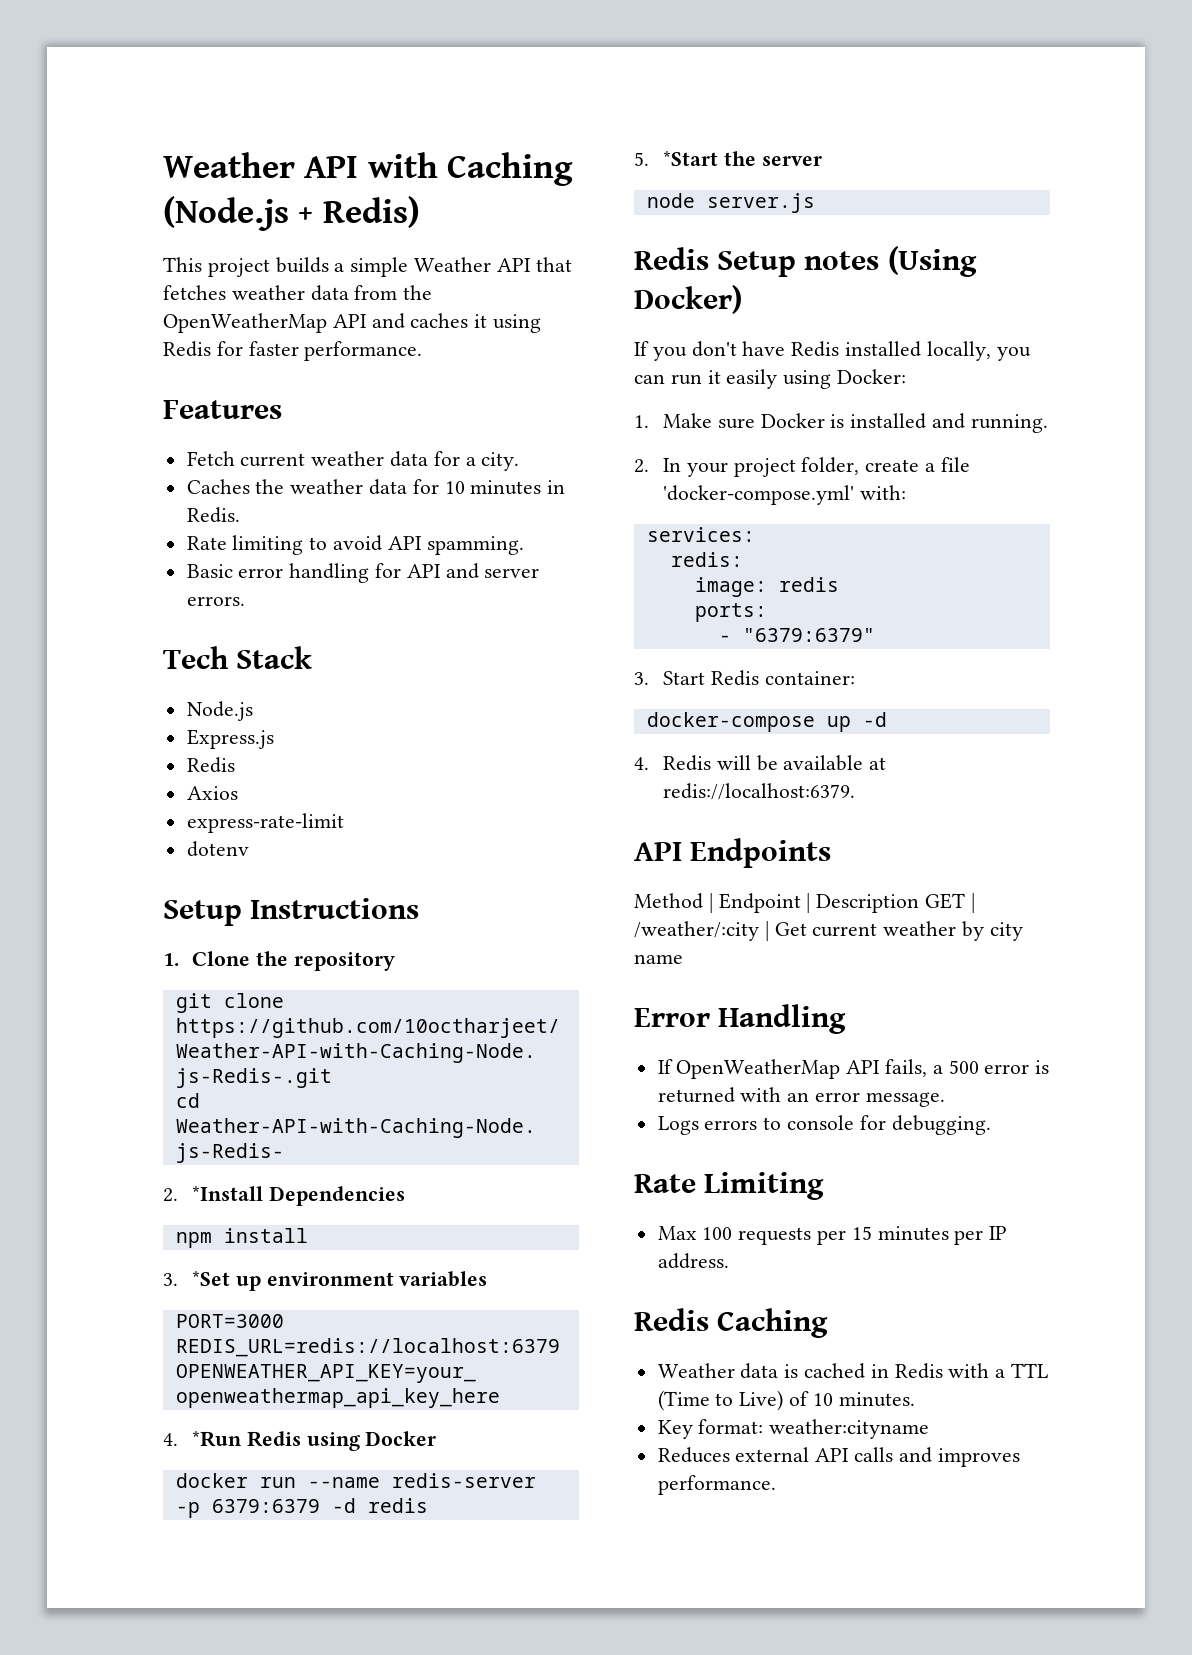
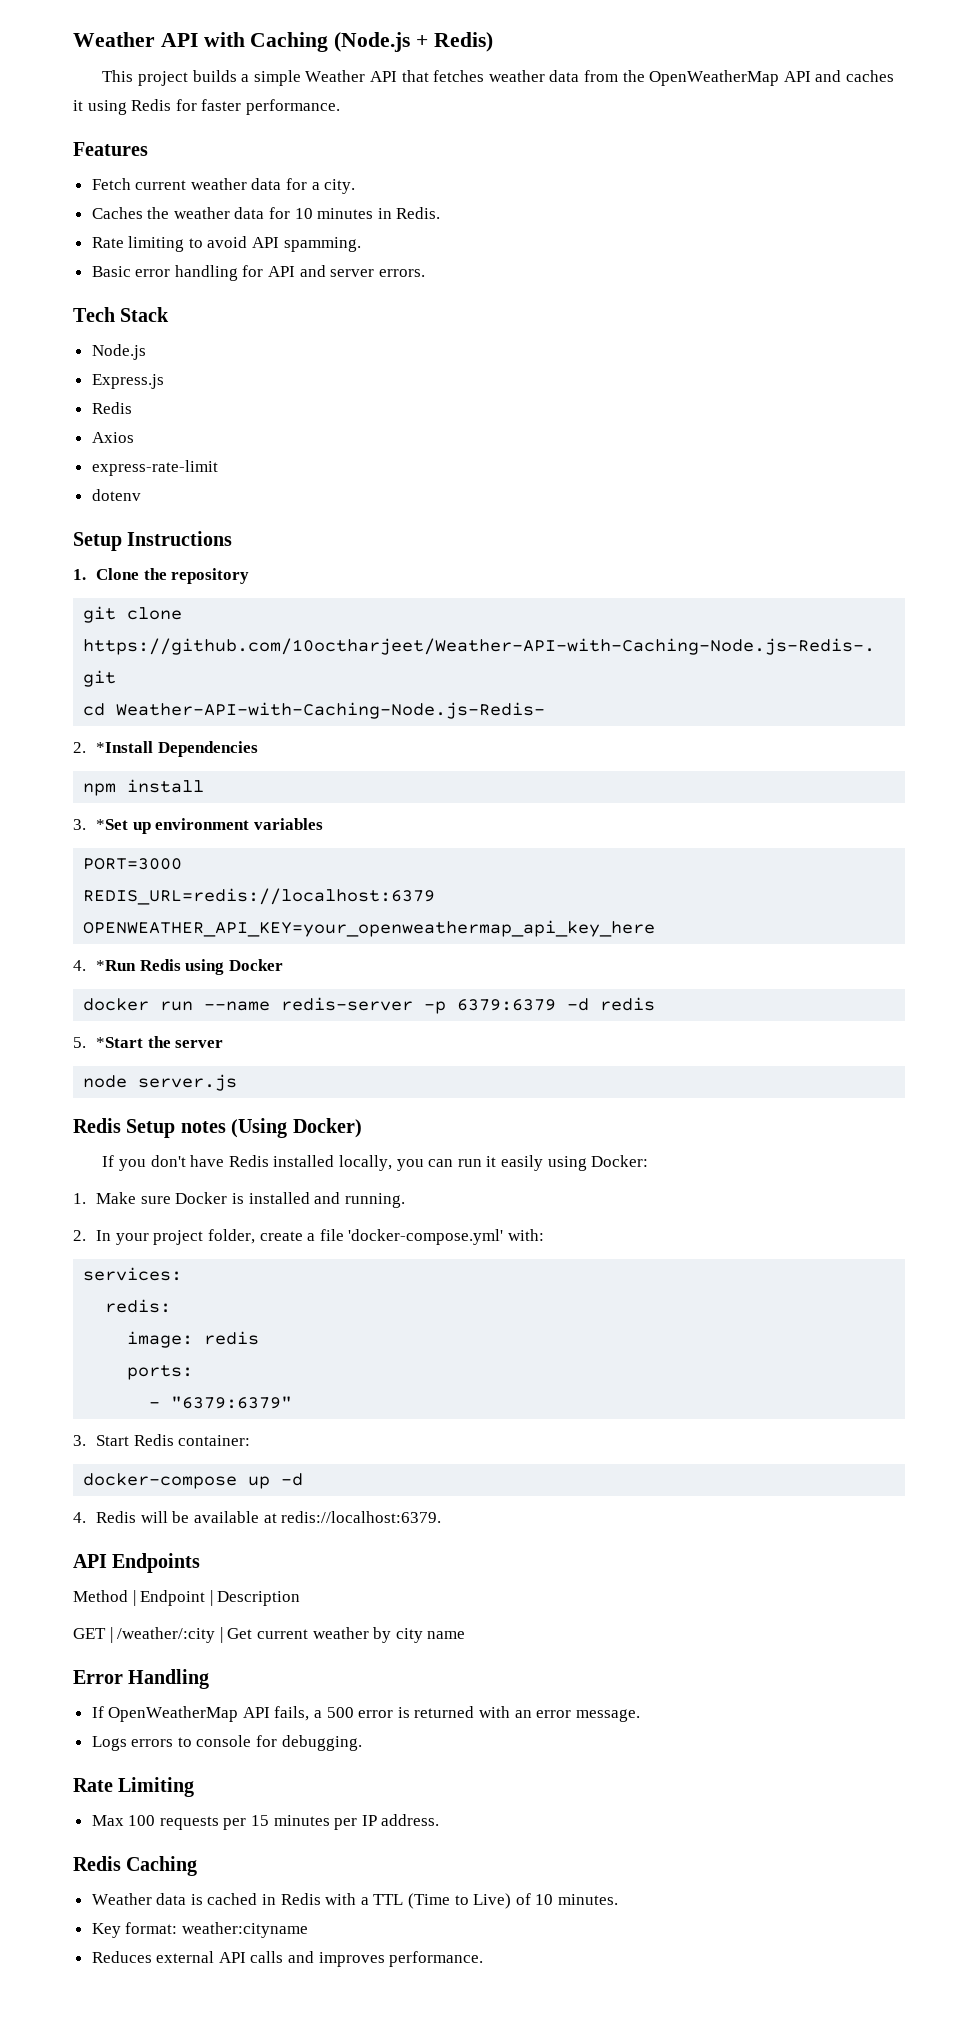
- Method | Endpoint | Description GET | /weather/:city | Get current weather by city name
+ Method | Endpoint | Description
+ GET | /weather/:city | Get current weather by city name

